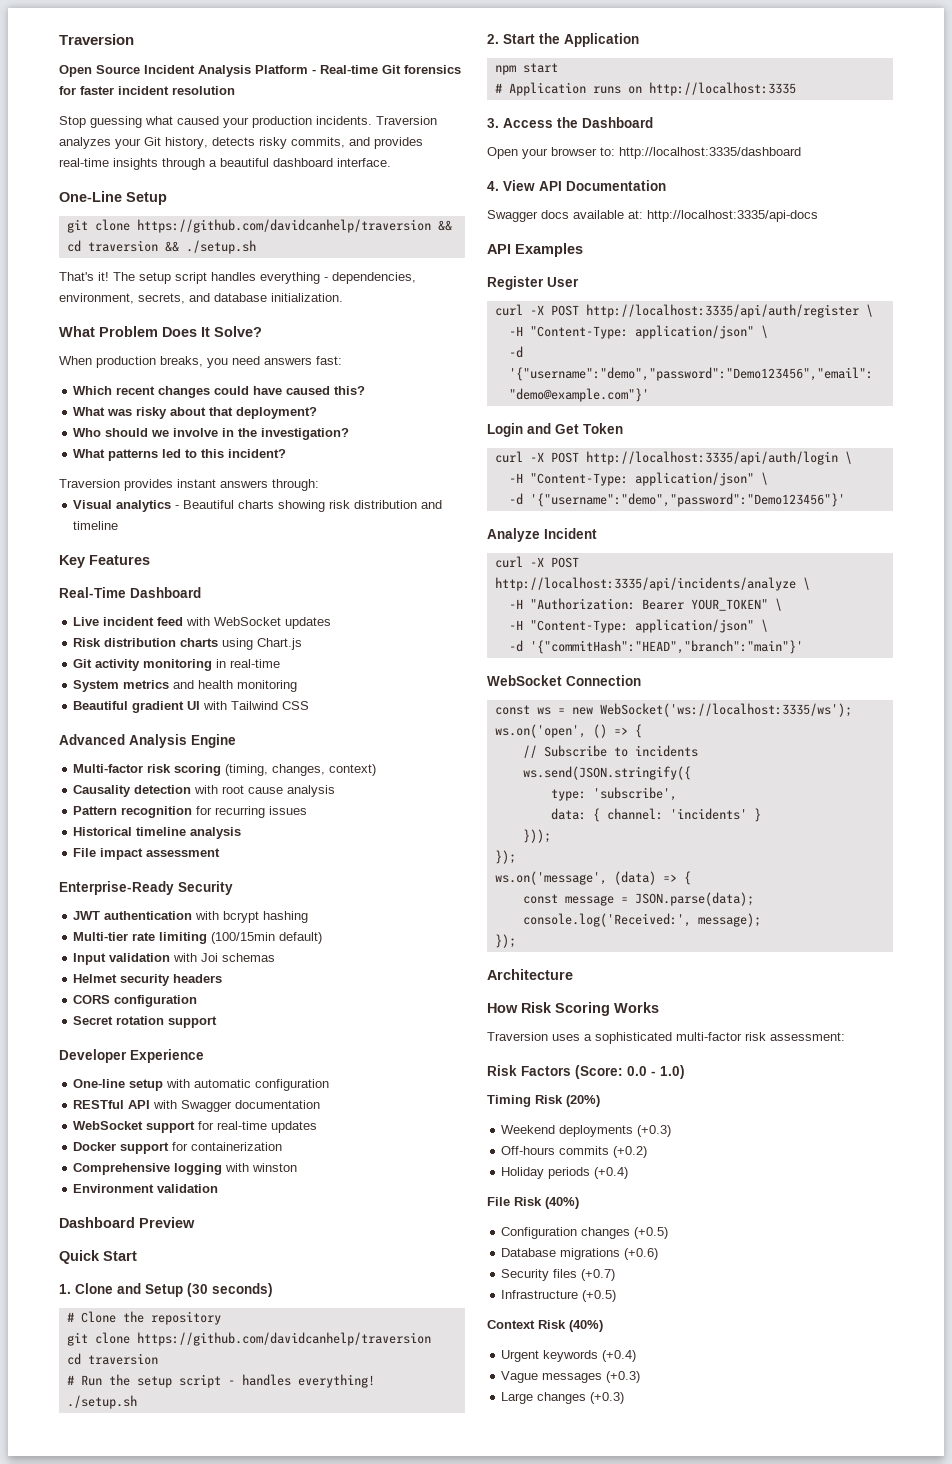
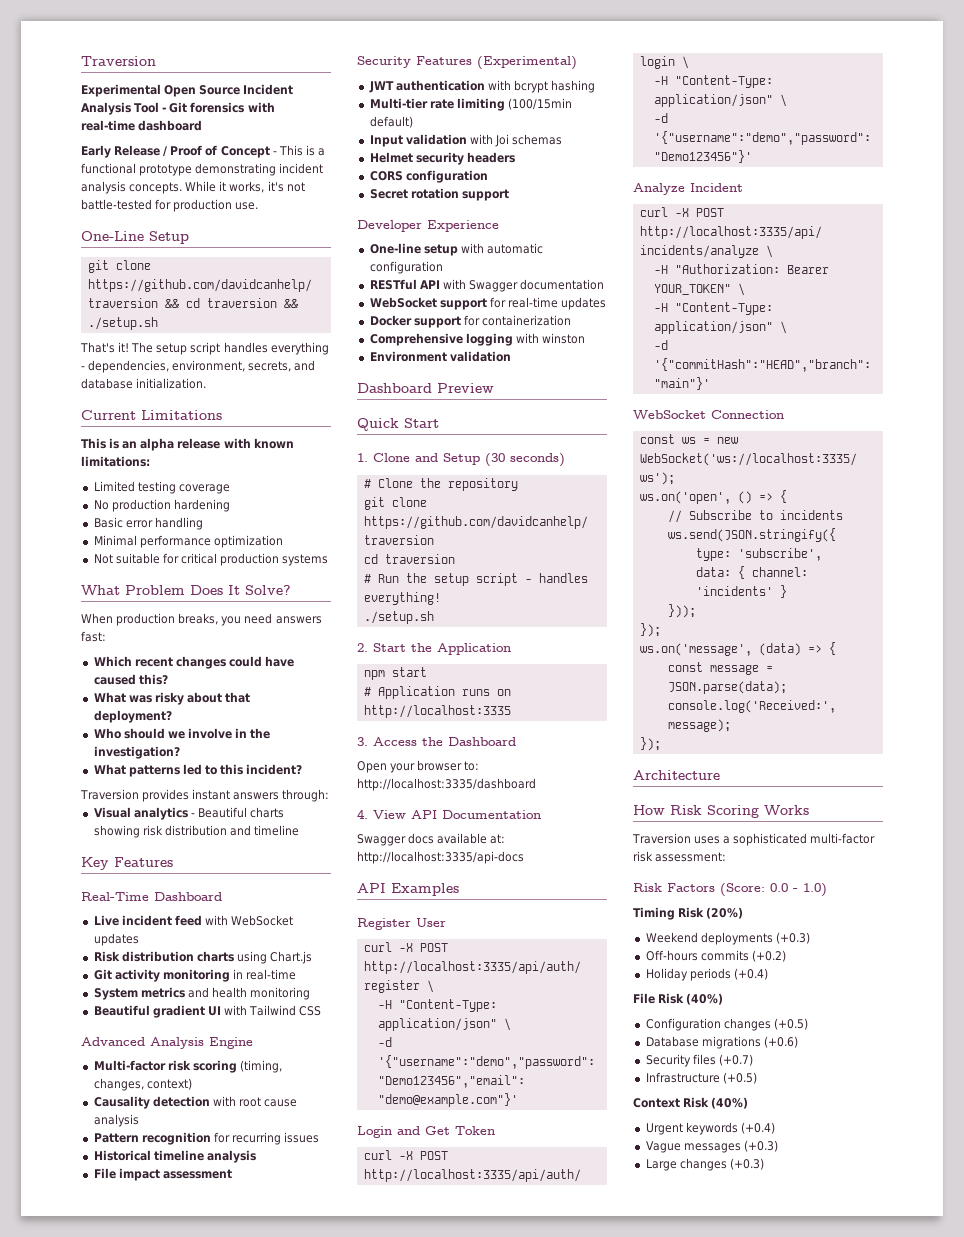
- Open Source Incident Analysis Platform - Real-time Git forensics for faster incident resolution
- Stop guessing what caused your production incidents. Traversion analyzes your Git history, detects risky commits, and provides real-time insights through a beautiful dashboard interface.
+ Experimental Open Source Incident Analysis Tool - Git forensics with real-time dashboard
+ Early Release / Proof of Concept - This is a functional prototype demonstrating incident analysis concepts. While it works, it's not battle-tested for production use.
+ Current Limitations
+ This is an alpha release with known limitations:
+ Limited testing coverage
+ No production hardening
+ Basic error handling
+ Minimal performance optimization
+ Not suitable for critical production systems
- Enterprise-Ready Security
+ Security Features (Experimental)

